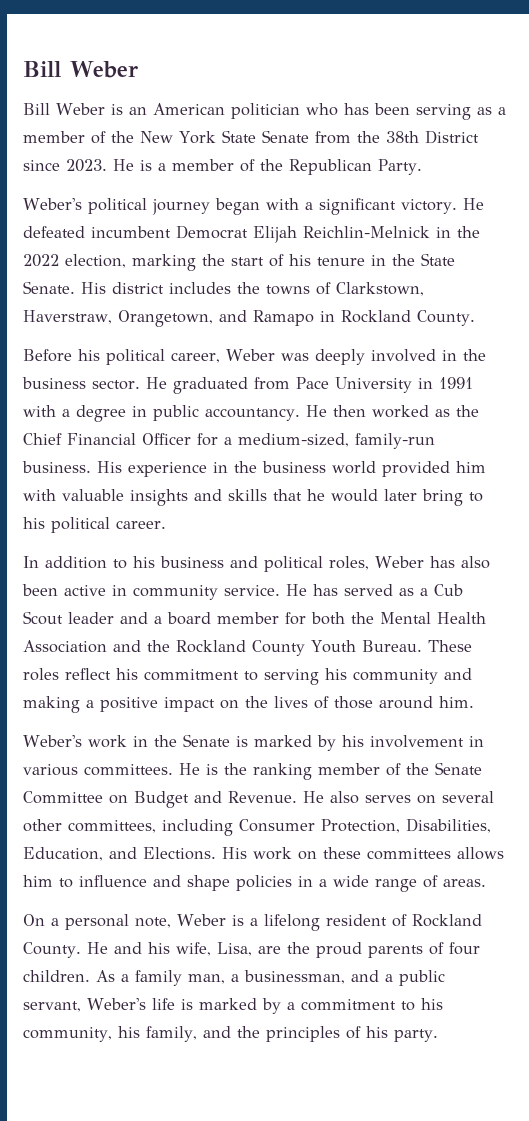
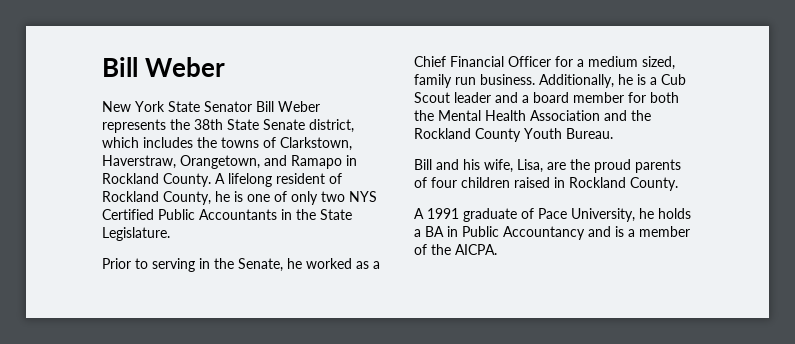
- Bill Weber is an American politician who has been serving as a member of the New York State Senate from the 38th District since 2023. He is a member of the Republican Party.
- Weber's political journey began with a significant victory. He defeated incumbent Democrat Elijah Reichlin-Melnick in the 2022 election, marking the start of his tenure in the State Senate. His district includes the towns of Clarkstown, Haverstraw, Orangetown, and Ramapo in Rockland County.
- Before his political career, Weber was deeply involved in the business sector. He graduated from Pace University in 1991 with a degree in public accountancy. He then worked as the Chief Financial Officer for a medium-sized, family-run business. His experience in the business world provided him with valuable insights and skills that he would later bring to his political career.
- In addition to his business and political roles, Weber has also been active in community service. He has served as a Cub Scout leader and a board member for both the Mental Health Association and the Rockland County Youth Bureau. These roles reflect his commitment to serving his community and making a positive impact on the lives of those around him.
- Weber's work in the Senate is marked by his involvement in various committees. He is the ranking member of the Senate Committee on Budget and Revenue. He also serves on several other committees, including Consumer Protection, Disabilities, Education, and Elections. His work on these committees allows him to influence and shape policies in a wide range of areas.
- On a personal note, Weber is a lifelong resident of Rockland County. He and his wife, Lisa, are the proud parents of four children. As a family man, a businessman, and a public servant, Weber's life is marked by a commitment to his community, his family, and the principles of his party.
+ New York State Senator Bill Weber represents the 38th State Senate district, which includes the towns of Clarkstown, Haverstraw, Orangetown, and Ramapo in Rockland County. A lifelong resident of Rockland County, he is one of only two NYS Certified Public Accountants in the State Legislature.
+ Prior to serving in the Senate, he worked as a Chief Financial Officer for a medium sized, family run business. Additionally, he is a Cub Scout leader and a board member for both the Mental Health Association and the Rockland County Youth Bureau.
+ Bill and his wife, Lisa, are the proud parents of four children raised in Rockland County.
+ A 1991 graduate of Pace University, he holds a BA in Public Accountancy and is a member of the AICPA.

